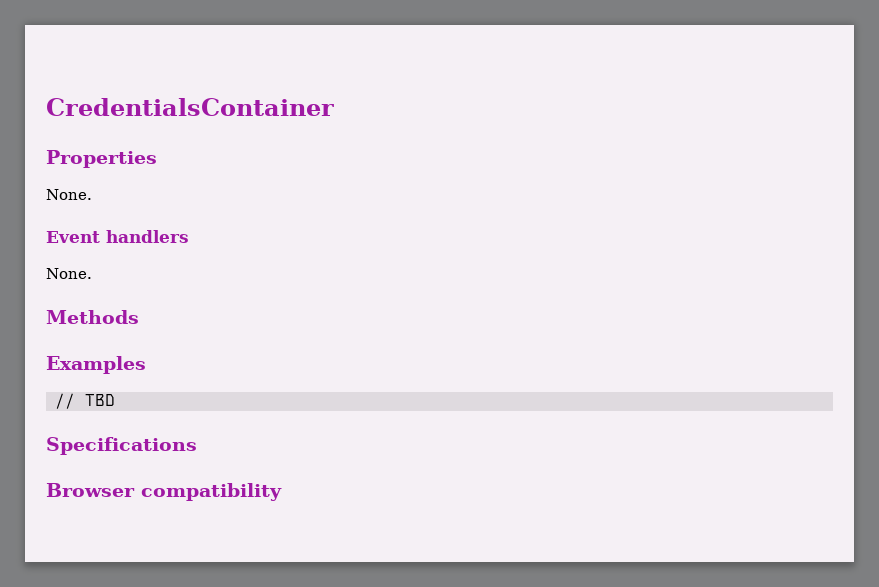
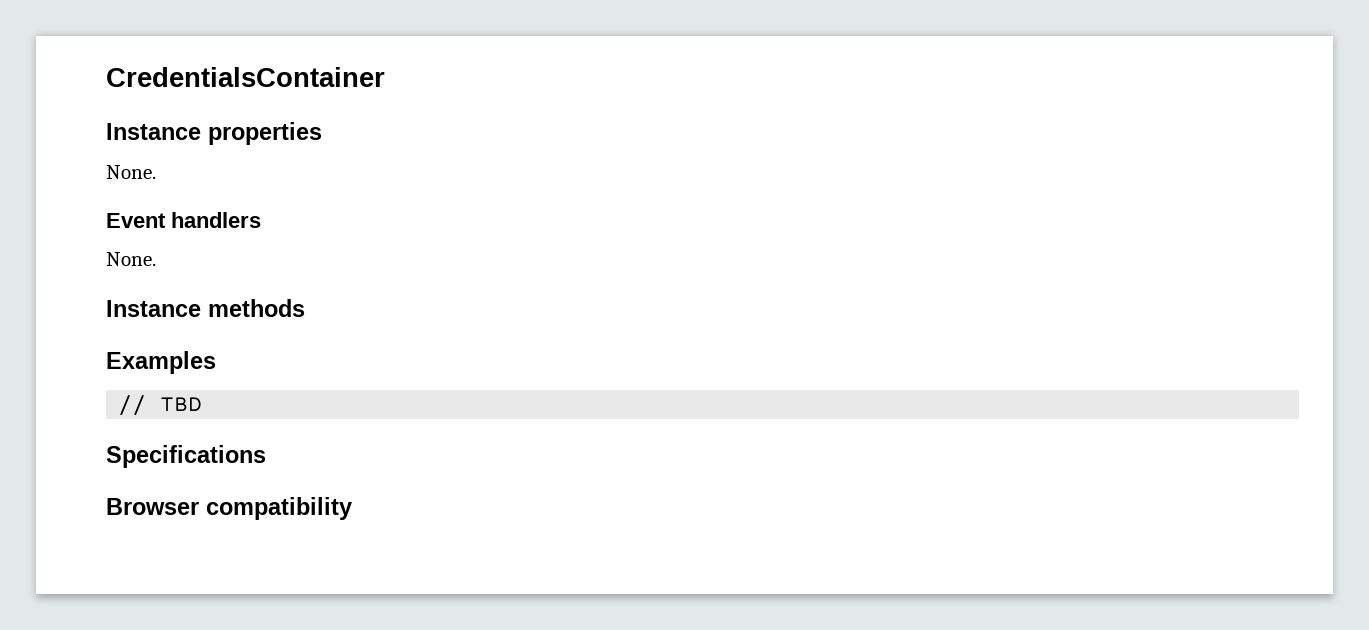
- Properties
+ Instance properties
- Methods
+ Instance methods

